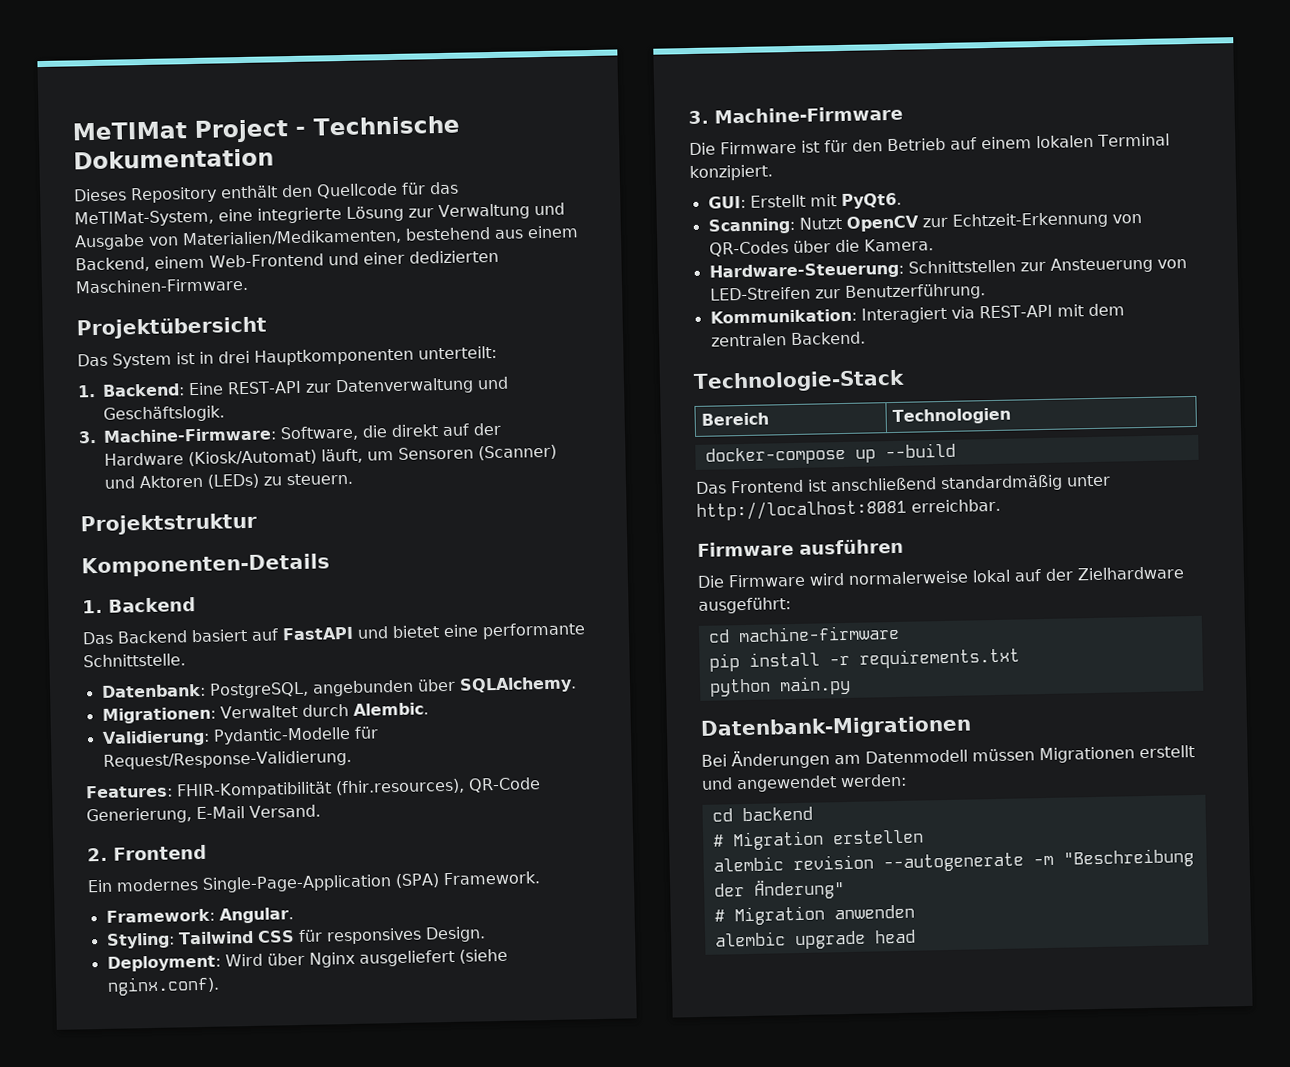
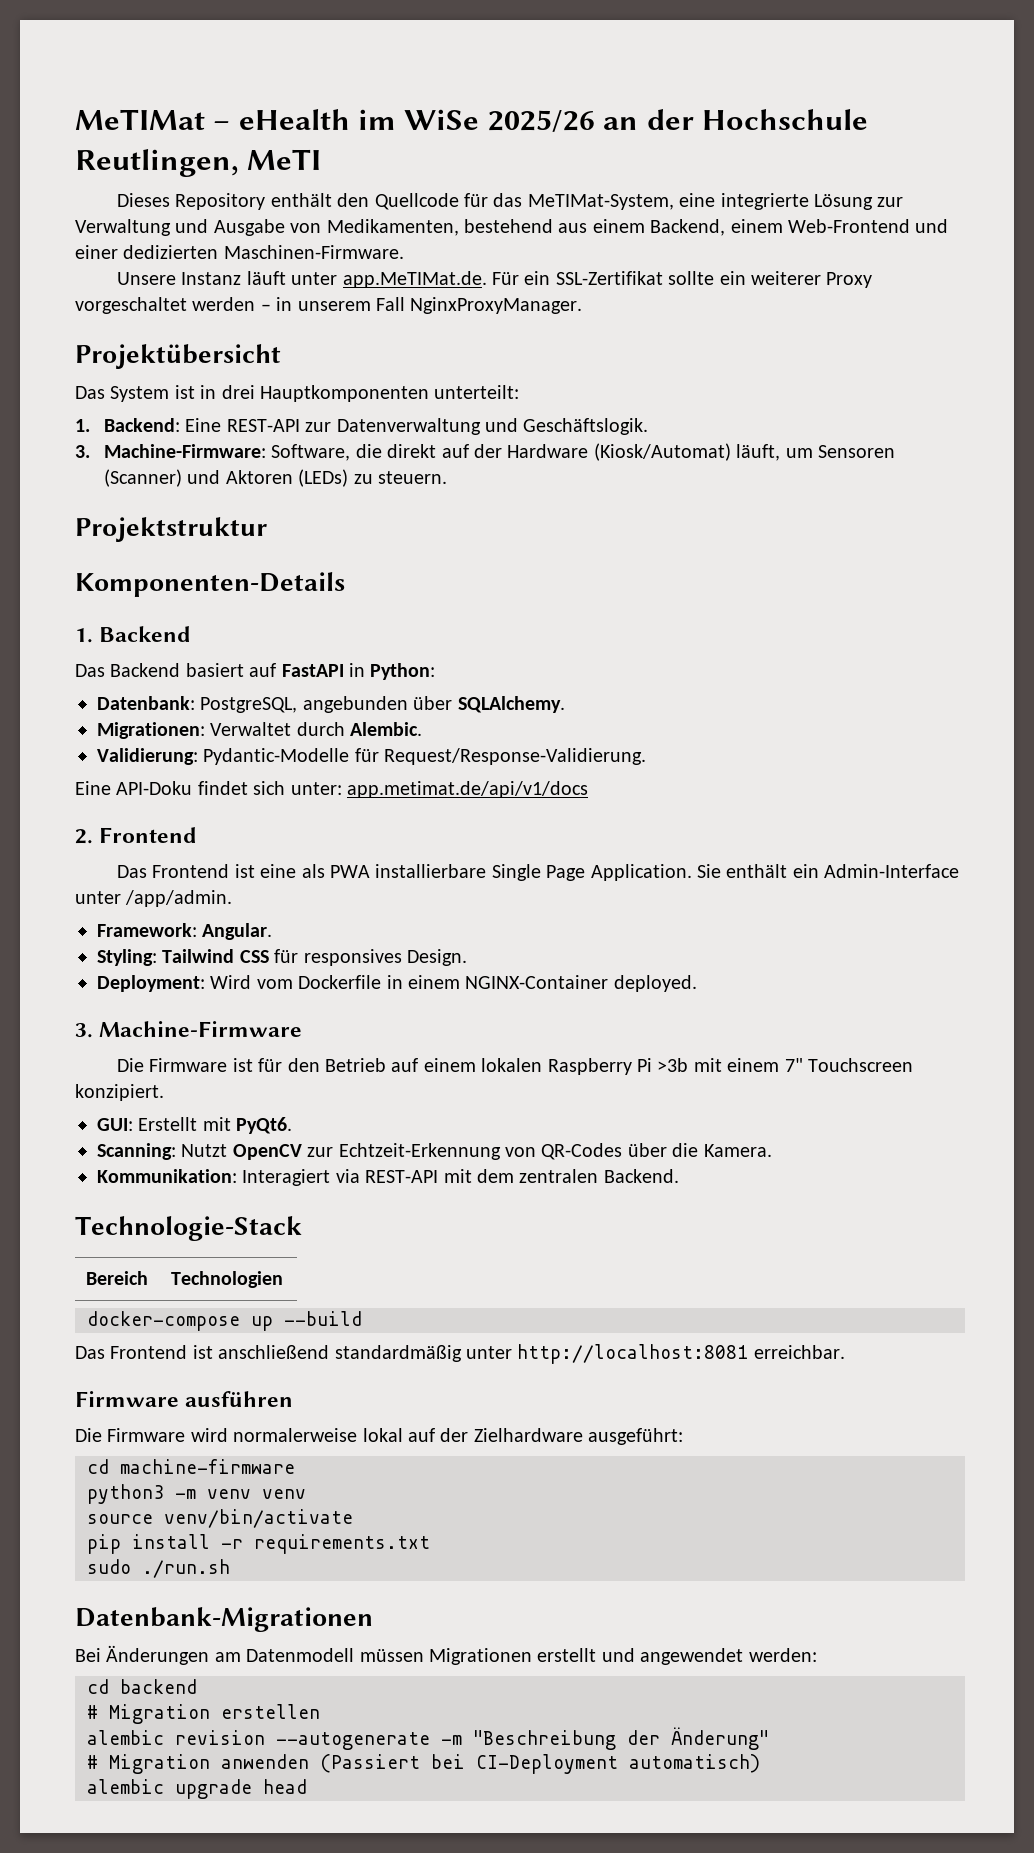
- MeTIMat Project - Technische Dokumentation
+ MeTIMat – eHealth im WiSe 2025/26 an der Hochschule Reutlingen, MeTI
- Dieses Repository enthält den Quellcode für das MeTIMat-System, eine integrierte Lösung zur Verwaltung und Ausgabe von Materialien/Medikamenten, bestehend aus einem Backend, einem Web-Frontend und einer dedizierten Maschinen-Firmware.
+ Dieses Repository enthält den Quellcode für das MeTIMat-System, eine integrierte Lösung zur Verwaltung und Ausgabe von Medikamenten, bestehend aus einem Backend, einem Web-Frontend und einer dedizierten Maschinen-Firmware.
+ Unsere Instanz läuft unter app.MeTIMat.de. Für ein SSL-Zertifikat sollte ein weiterer Proxy vorgeschaltet werden – in unserem Fall NginxProxyManager.
- Das Backend basiert auf FastAPI und bietet eine performante Schnittstelle.
+ Das Backend basiert auf FastAPI in Python:
- Features: FHIR-Kompatibilität (fhir.resources), QR-Code Generierung, E-Mail Versand.
+ Eine API-Doku findet sich unter: app.metimat.de/api/v1/docs
  2. Frontend
- Ein modernes Single-Page-Application (SPA) Framework.
+ Das Frontend ist eine als PWA installierbare Single Page Application. Sie enthält ein Admin-Interface unter /app/admin.
- Deployment: Wird über Nginx ausgeliefert (siehe nginx.conf).
+ Deployment: Wird vom Dockerfile in einem NGINX-Container deployed.
- Die Firmware ist für den Betrieb auf einem lokalen Terminal konzipiert.
+ Die Firmware ist für den Betrieb auf einem lokalen Raspberry Pi >3b mit einem 7" Touchscreen konzipiert.
- Hardware-Steuerung: Schnittstellen zur Ansteuerung von LED-Streifen zur Benutzerführung.
+ python3 -m venv venv
+ source venv/bin/activate
- python main.py
+ sudo ./run.sh
- # Migration anwenden
+ # Migration anwenden (Passiert bei CI-Deployment automatisch)

